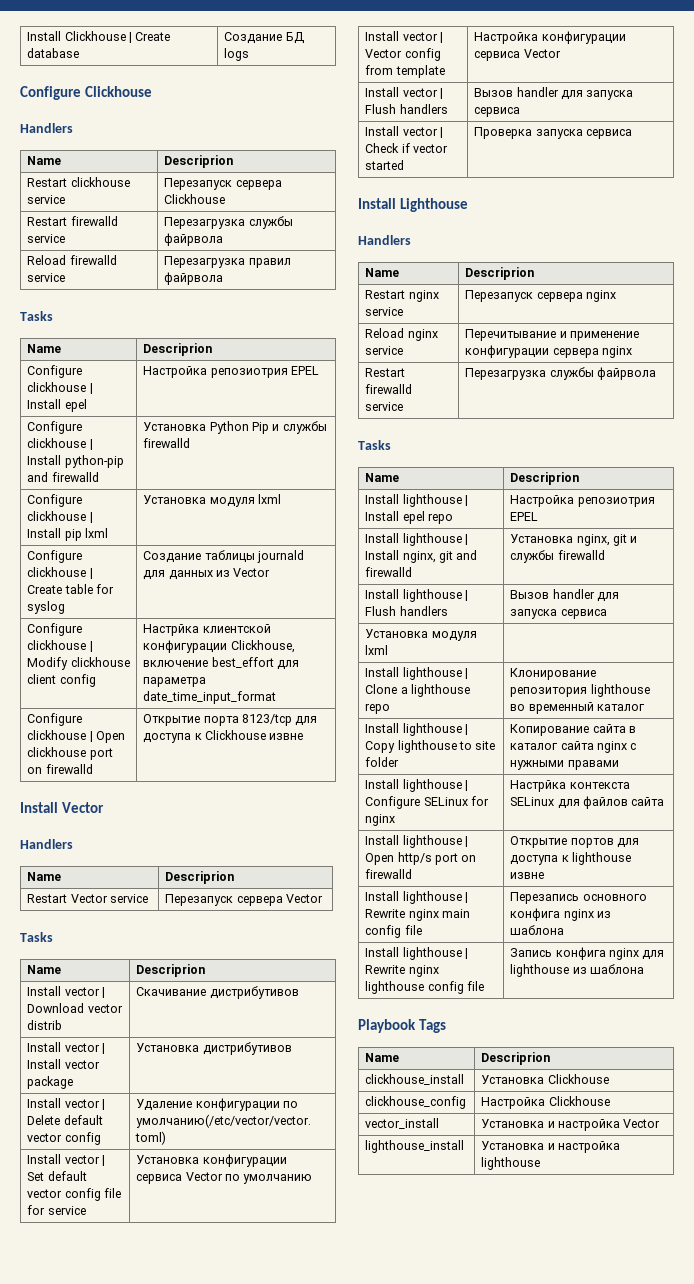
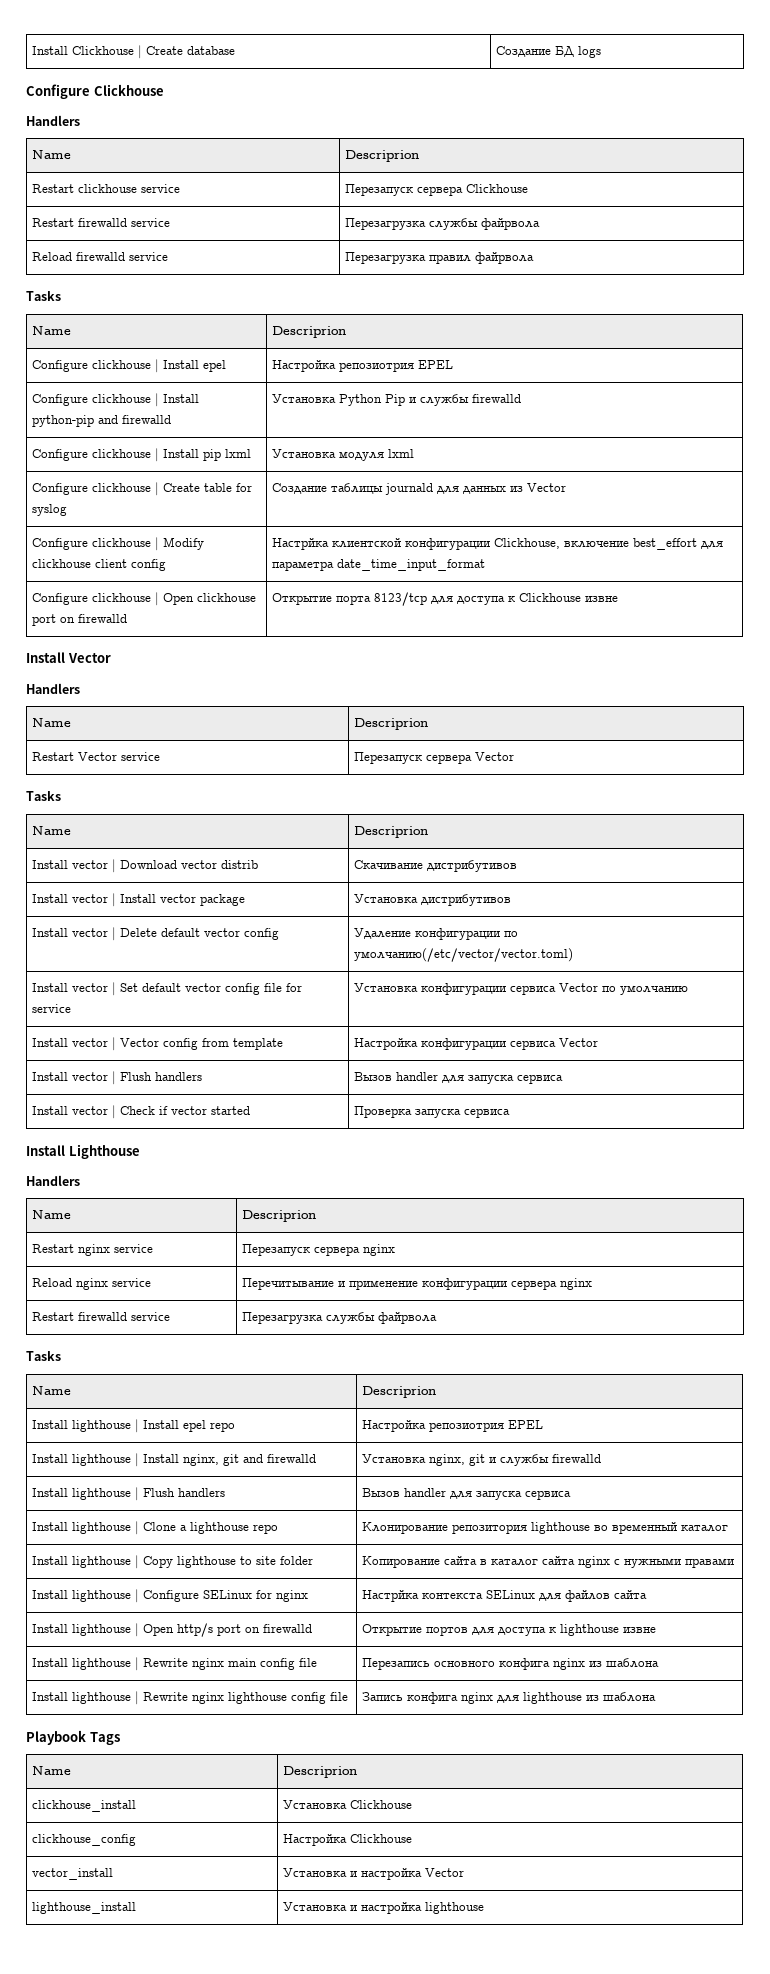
- Установка модуля lxml |

